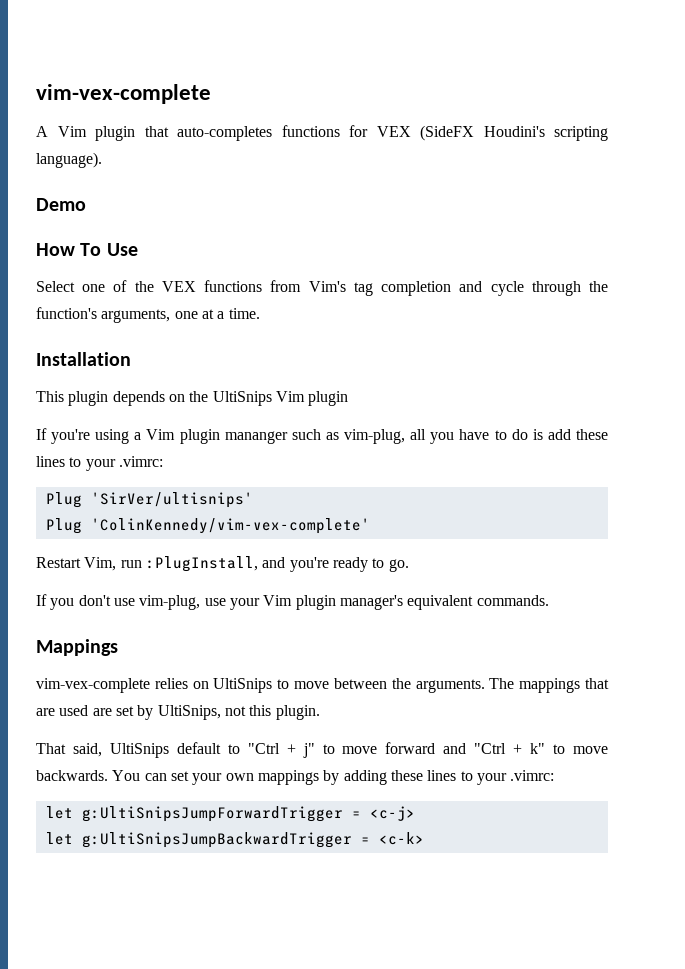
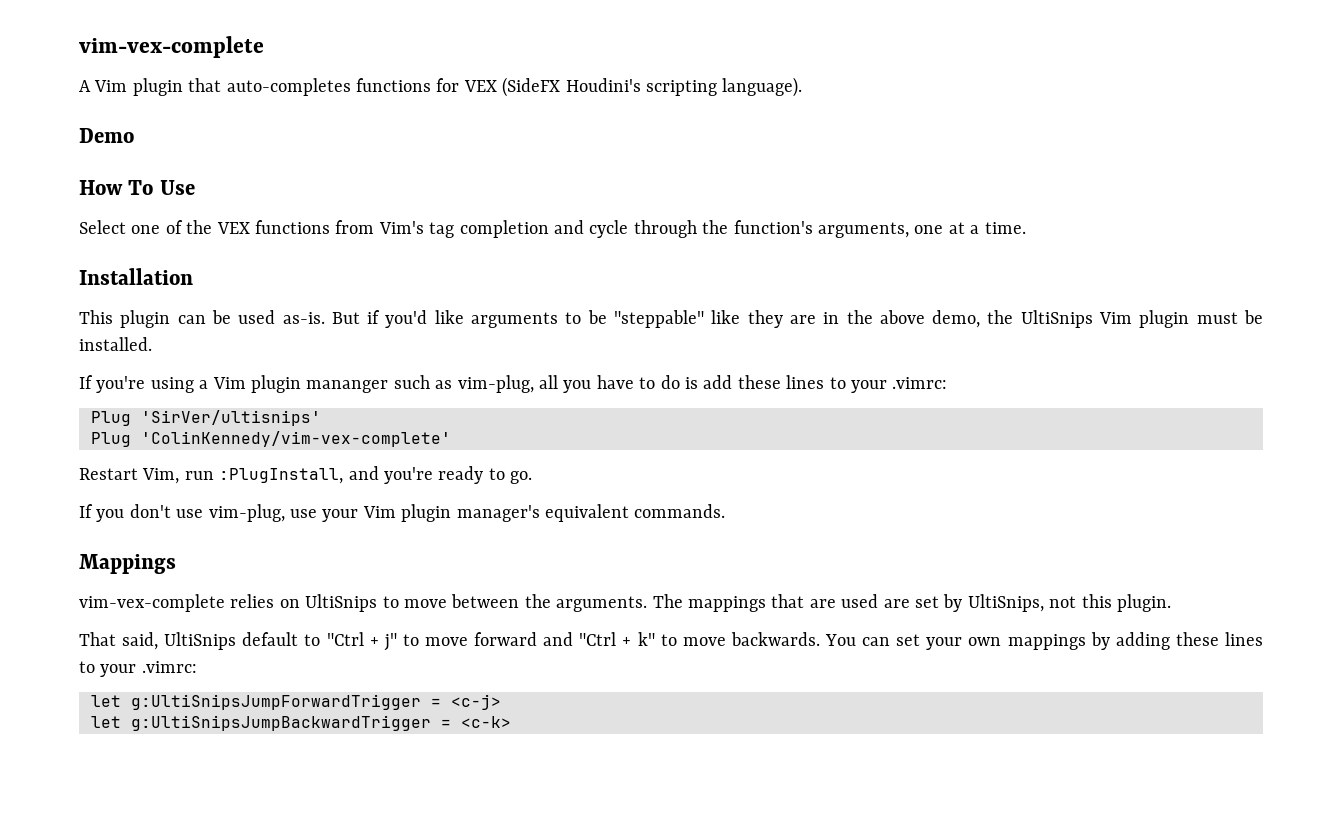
- This plugin depends on the UltiSnips Vim plugin
+ This plugin can be used as-is. But if you'd like arguments to be "steppable" like they are in the above demo, the UltiSnips Vim plugin must be installed.

